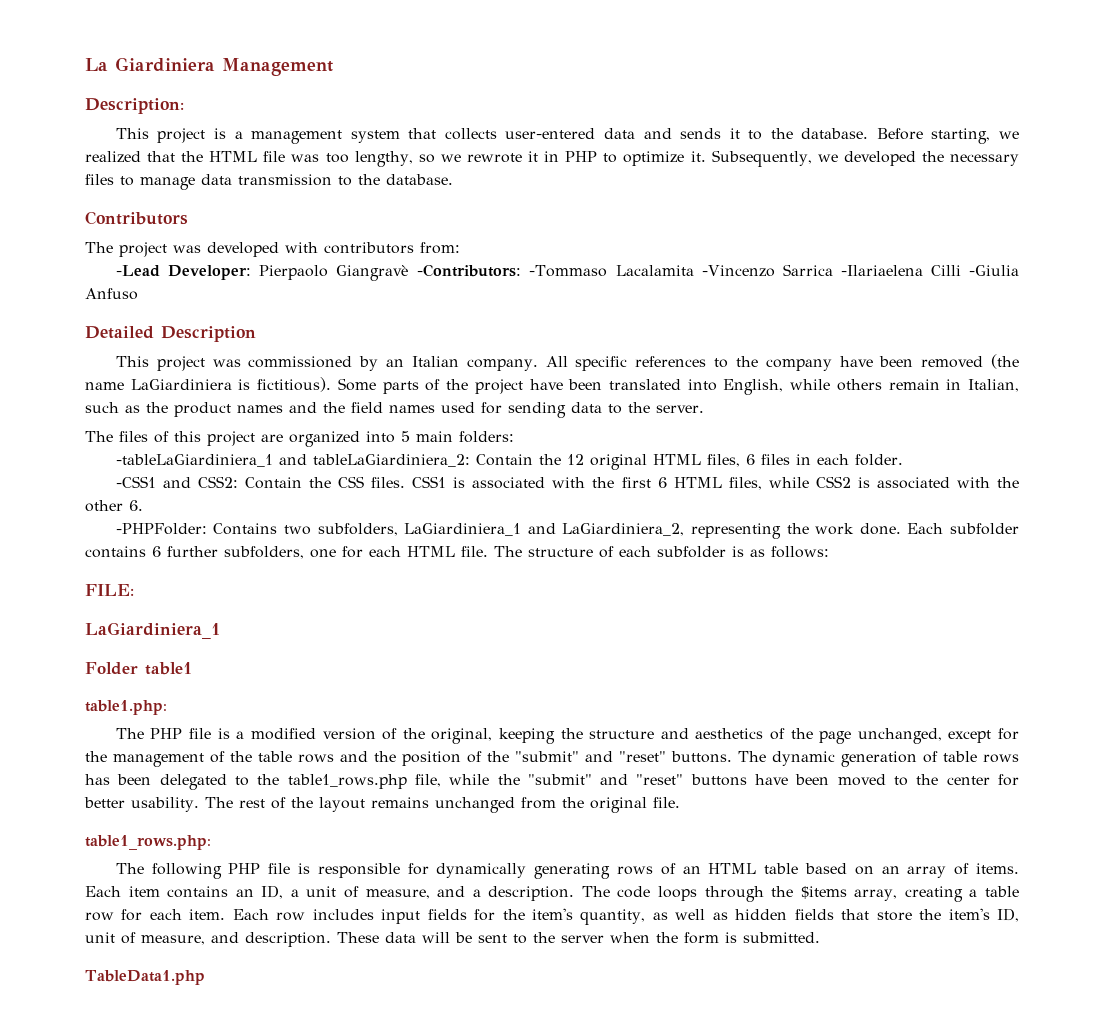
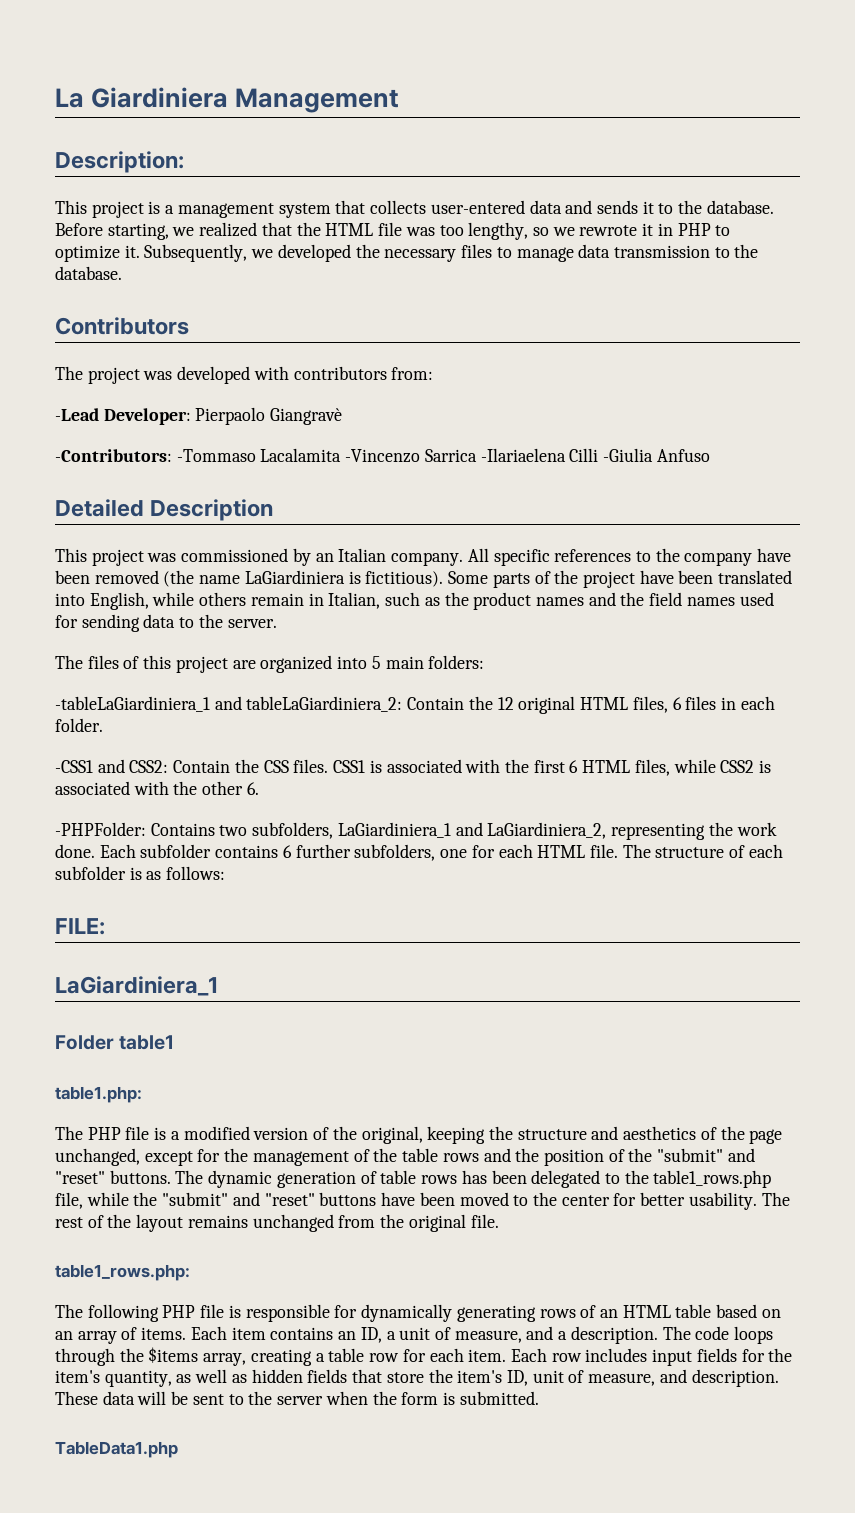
- -Lead Developer: Pierpaolo Giangravè -Contributors: -Tommaso Lacalamita -Vincenzo Sarrica -Ilariaelena Cilli -Giulia Anfuso
+ -Lead Developer: Pierpaolo Giangravè
+ -Contributors: -Tommaso Lacalamita -Vincenzo Sarrica -Ilariaelena Cilli -Giulia Anfuso

